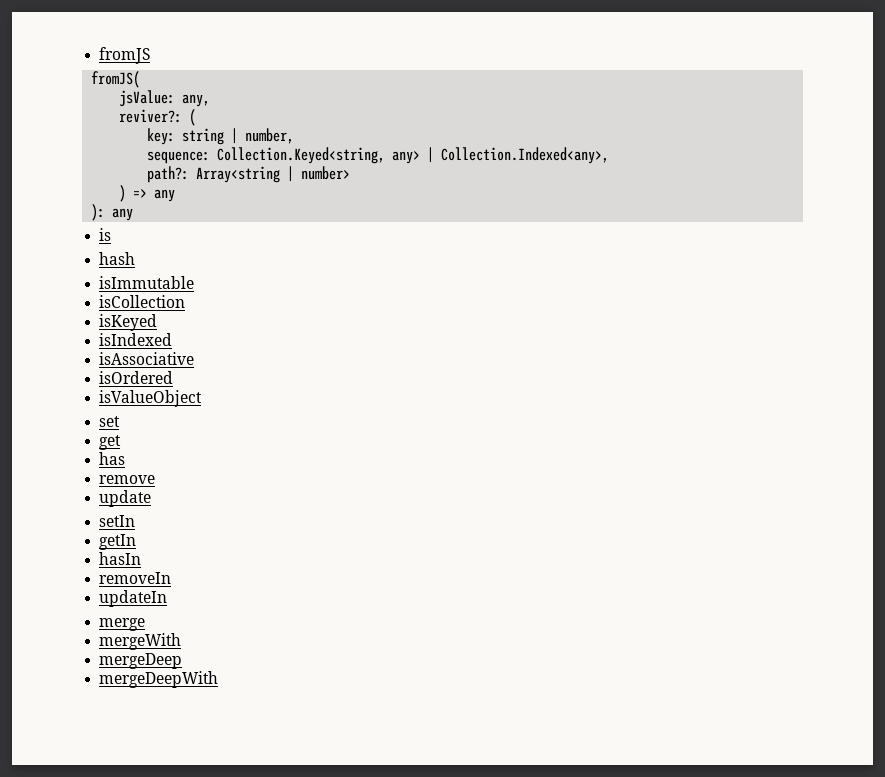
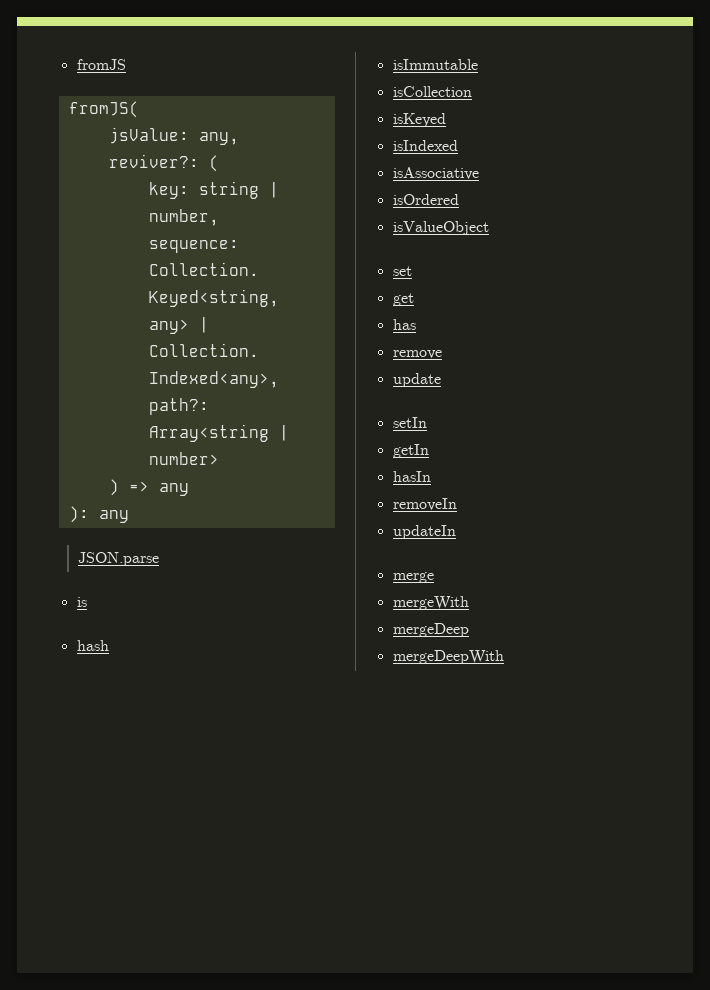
+ JSON.parse

